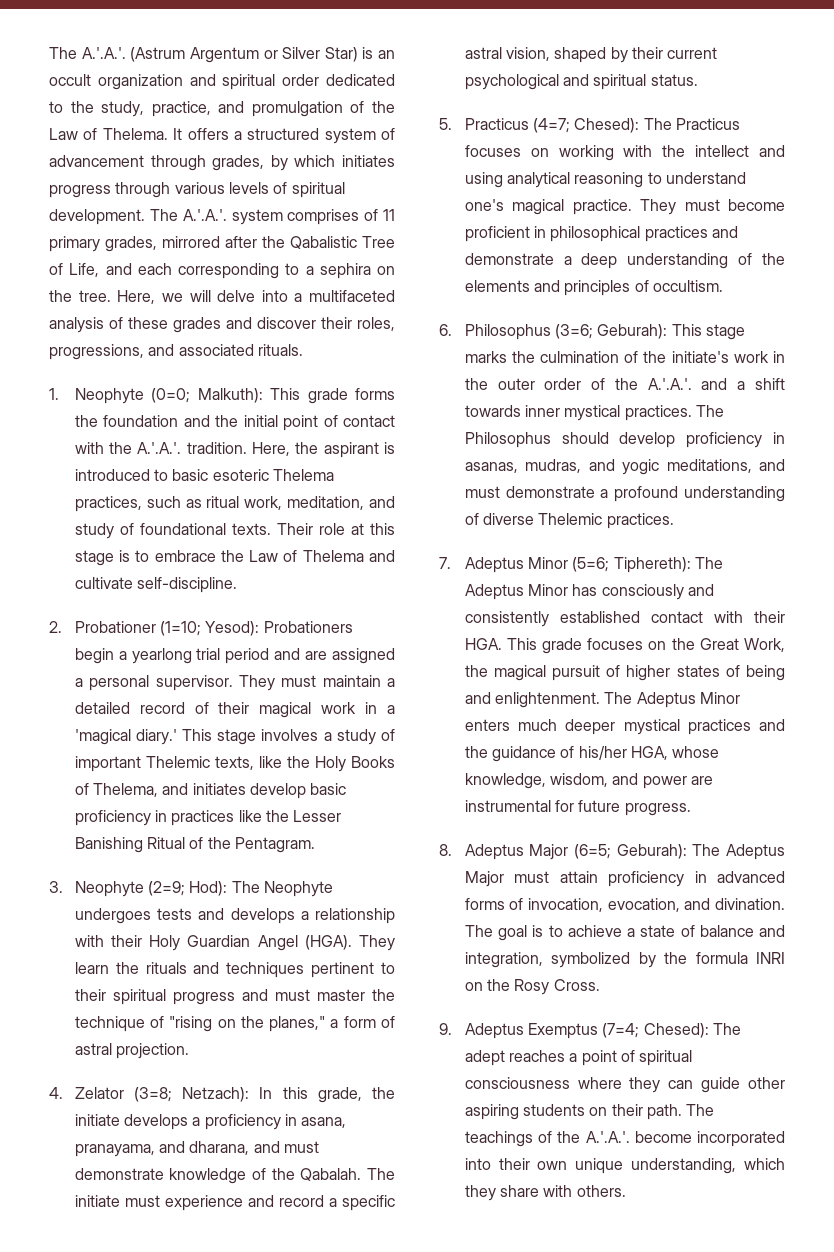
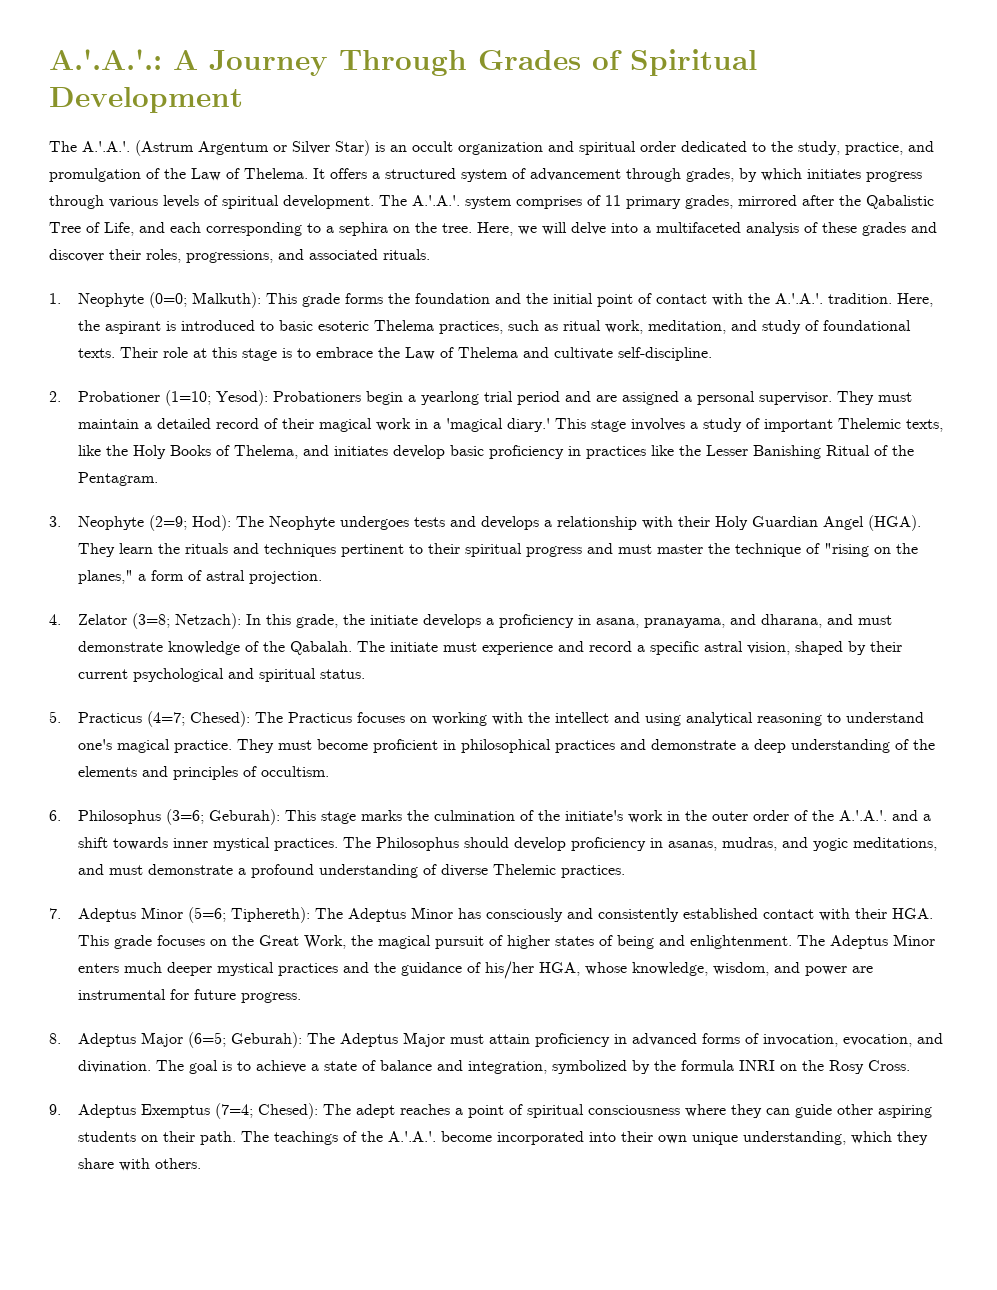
+ A.'.A.'.: A Journey Through Grades of Spiritual Development

